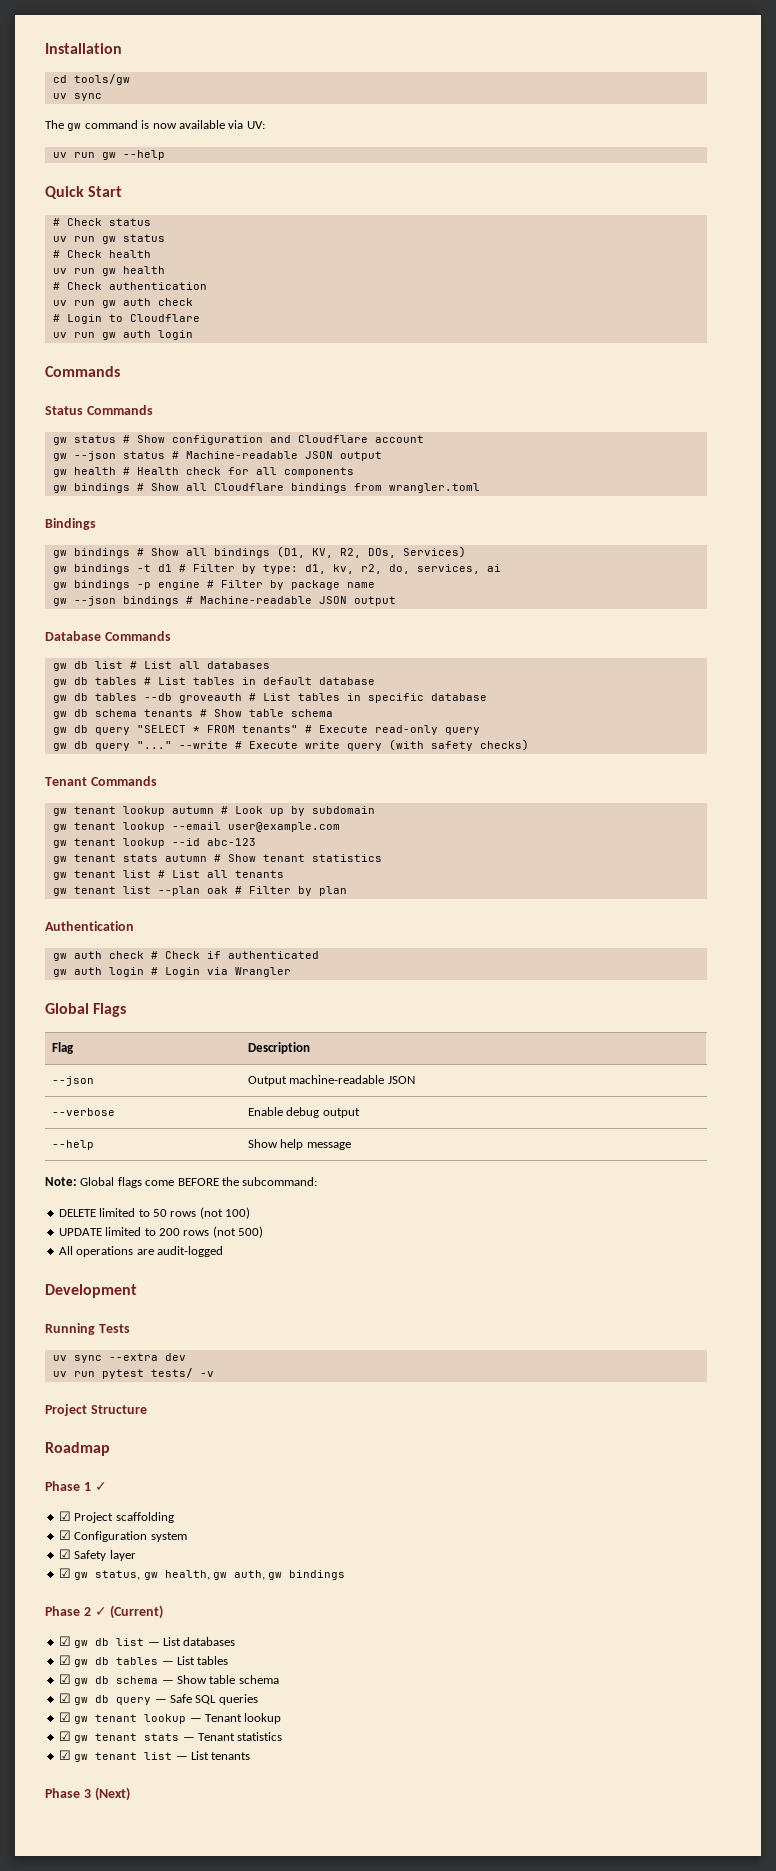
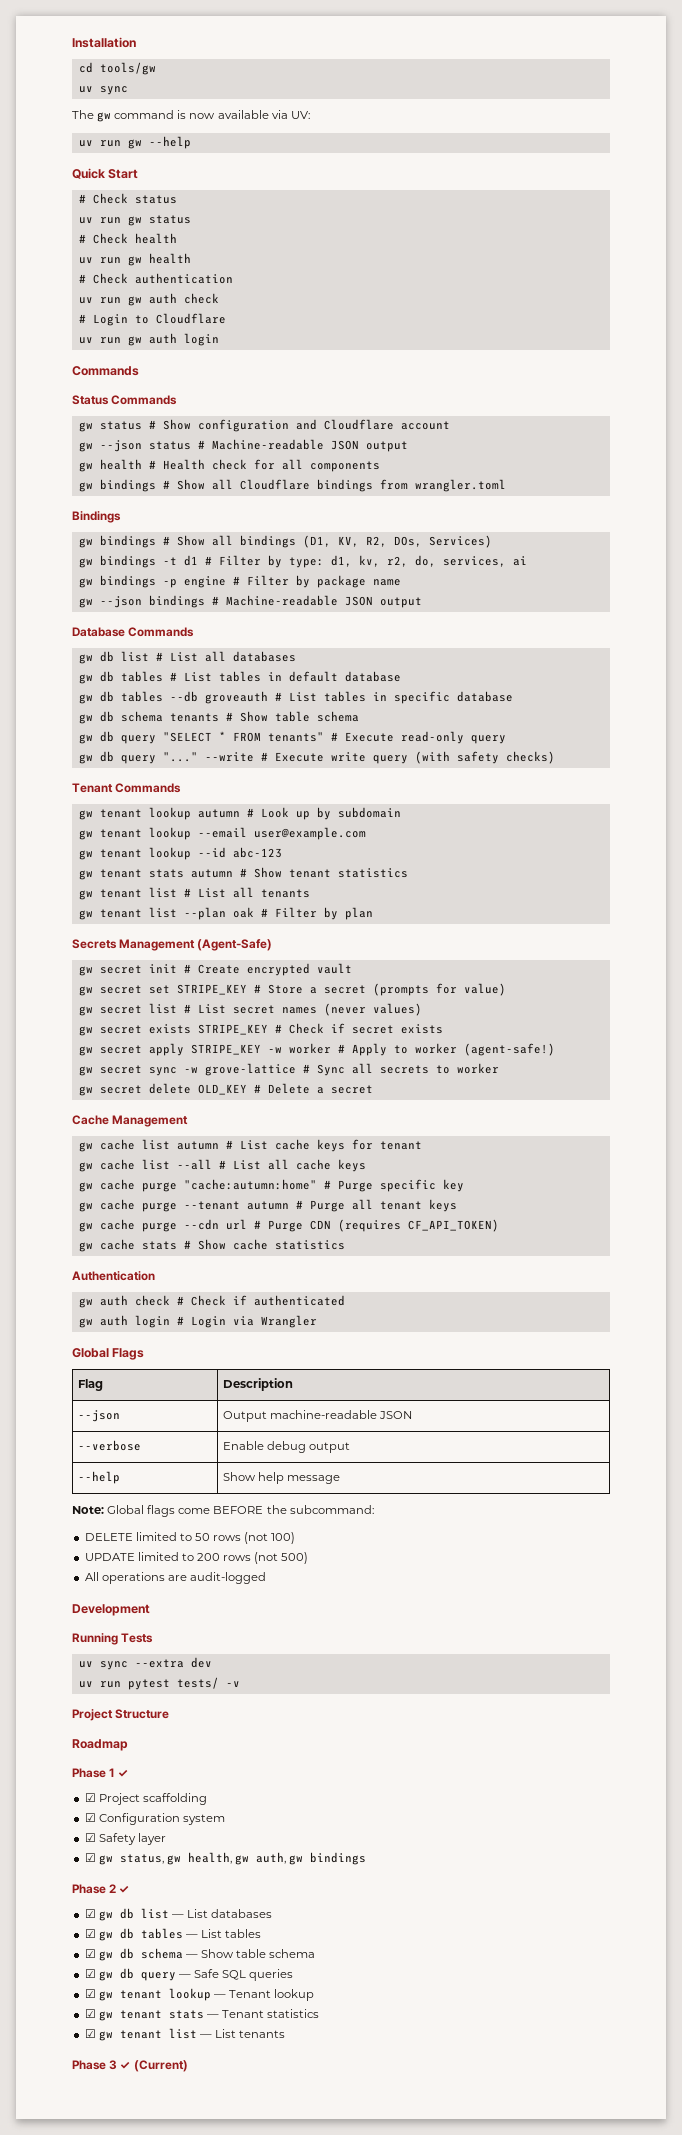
+ Secrets Management (Agent-Safe)
+ gw secret init # Create encrypted vault
+ gw secret set STRIPE_KEY # Store a secret (prompts for value)
+ gw secret list # List secret names (never values)
+ gw secret exists STRIPE_KEY # Check if secret exists
+ gw secret apply STRIPE_KEY -w worker # Apply to worker (agent-safe!)
+ gw secret sync -w grove-lattice # Sync all secrets to worker
+ gw secret delete OLD_KEY # Delete a secret
+ Cache Management
+ gw cache list autumn # List cache keys for tenant
+ gw cache list --all # List all cache keys
+ gw cache purge "cache:autumn:home" # Purge specific key
+ gw cache purge --tenant autumn # Purge all tenant keys
+ gw cache purge --cdn url # Purge CDN (requires CF_API_TOKEN)
+ gw cache stats # Show cache statistics
- Phase 2 ✓ (Current)
+ Phase 2 ✓
- Phase 3 (Next)
+ Phase 3 ✓ (Current)

